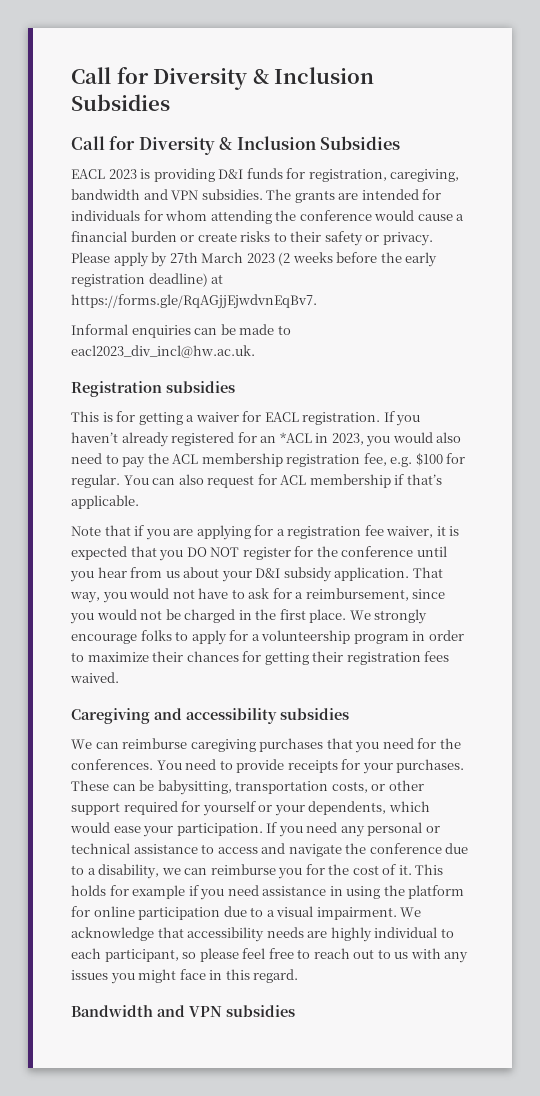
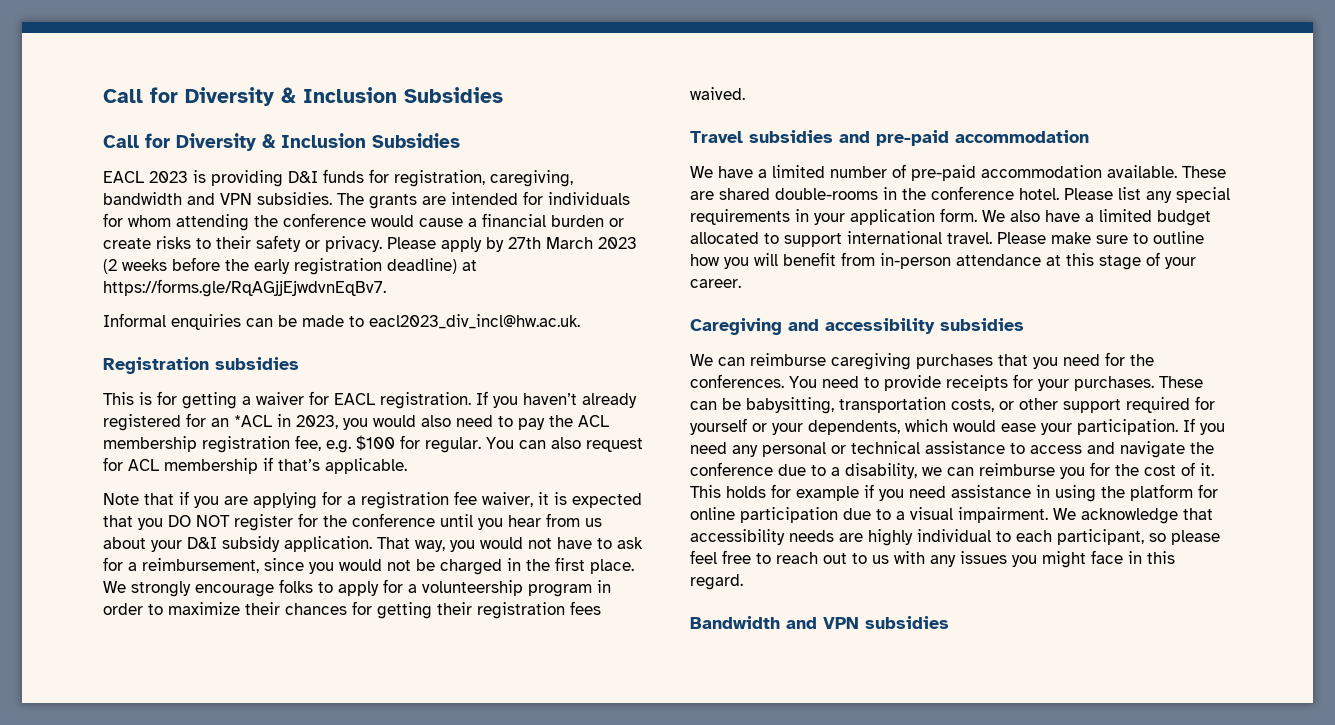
+ Travel subsidies and pre-paid accommodation
+ We have a limited number of pre-paid accommodation available. These are shared double-rooms in the conference hotel. Please list any special requirements in your application form. We also have a limited budget allocated to support international travel. Please make sure to outline how you will benefit from in-person attendance at this stage of your career.

